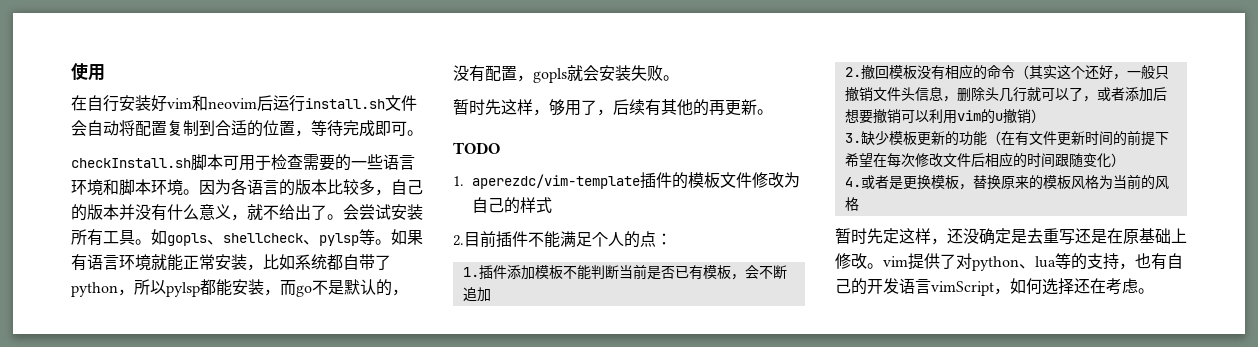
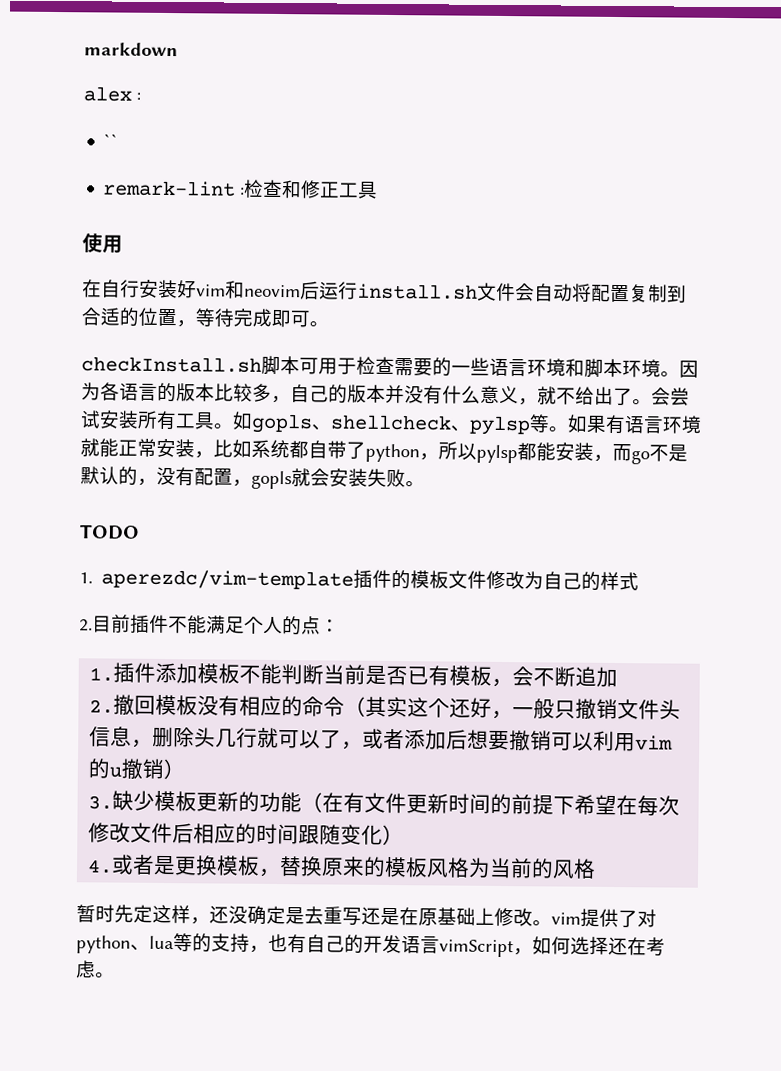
+ markdown
+ alex :
+ ``
+ remark-lint :检查和修正工具
- 暂时先这样，够用了，后续有其他的再更新。

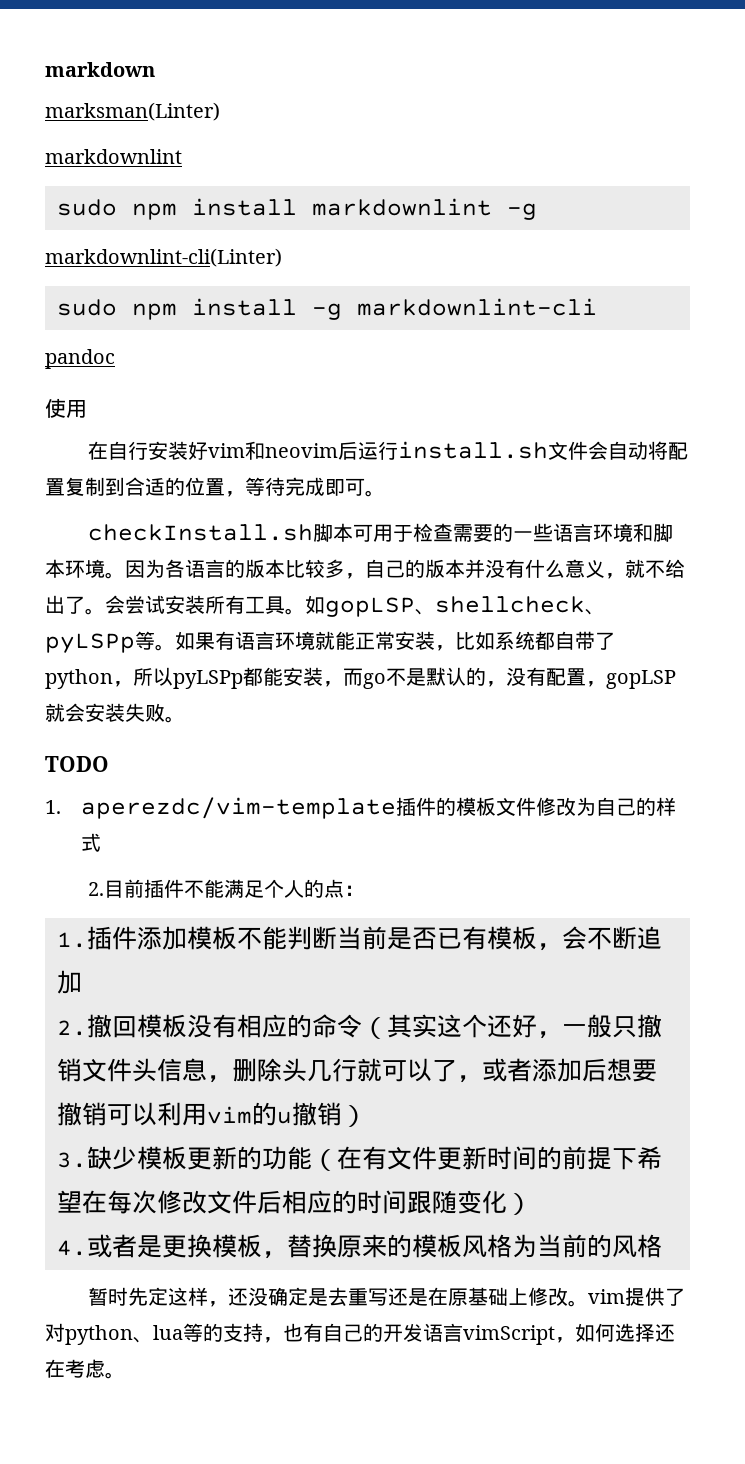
- alex :
- ``
- remark-lint :检查和修正工具
+ marksman(Linter)
+ markdownlint
+ sudo npm install markdownlint -g
+ markdownlint-cli(Linter)
+ sudo npm install -g markdownlint-cli
+ pandoc
- 如gopls、shellcheck、pylsp等。
+ 如gopLSP、shellcheck、pyLSPp等。
- 如果有语言环境就能正常安装，比如系统都自带了python，所以pylsp都能安装，而go不是默认的，没有配置，gopls就会安装失败。
+ 如果有语言环境就能正常安装，比如系统都自带了python，所以pyLSPp都能安装，而go不是默认的，没有配置，gopLSP就会安装失败。

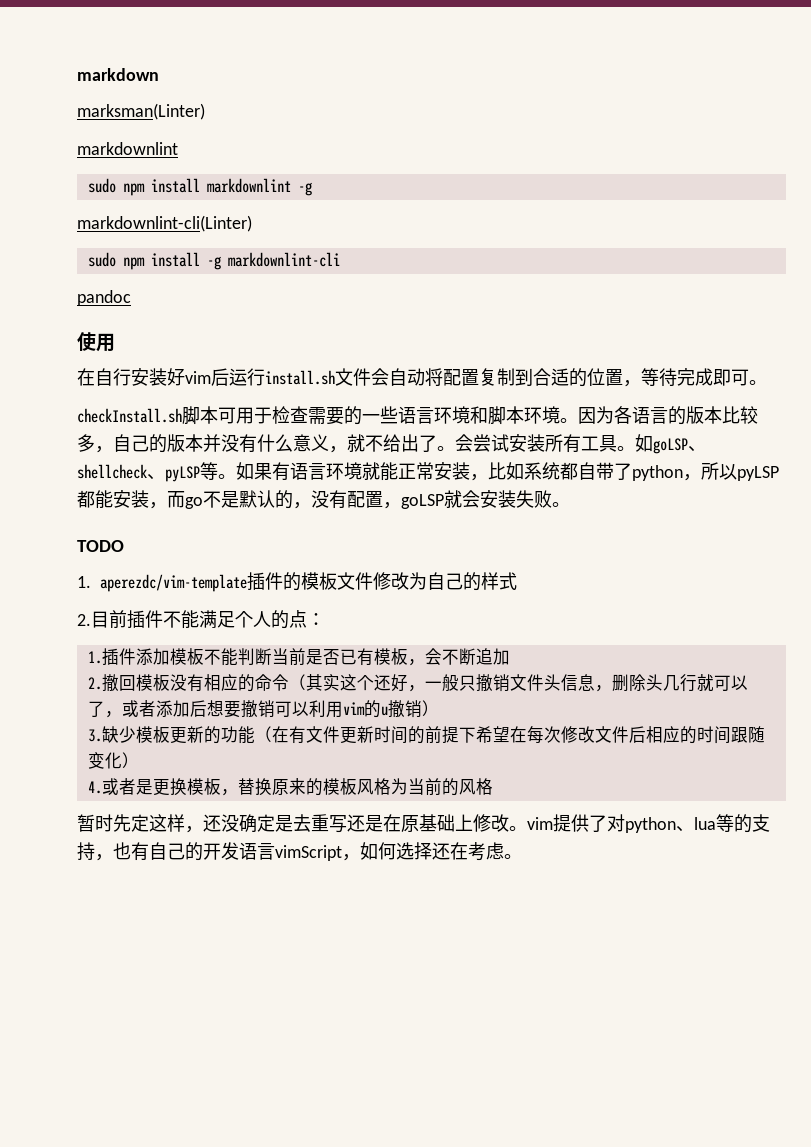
- 在自行安装好vim和neovim后运行install.sh文件会自动将配置复制到合适的位置，等待完成即可。
+ 在自行安装好vim后运行install.sh文件会自动将配置复制到合适的位置，等待完成即可。
- 如gopLSP、shellcheck、pyLSPp等。
+ 如goLSP、shellcheck、pyLSP等。
- 如果有语言环境就能正常安装，比如系统都自带了python，所以pyLSPp都能安装，而go不是默认的，没有配置，gopLSP就会安装失败。
+ 如果有语言环境就能正常安装，比如系统都自带了python，所以pyLSP都能安装，而go不是默认的，没有配置，goLSP就会安装失败。

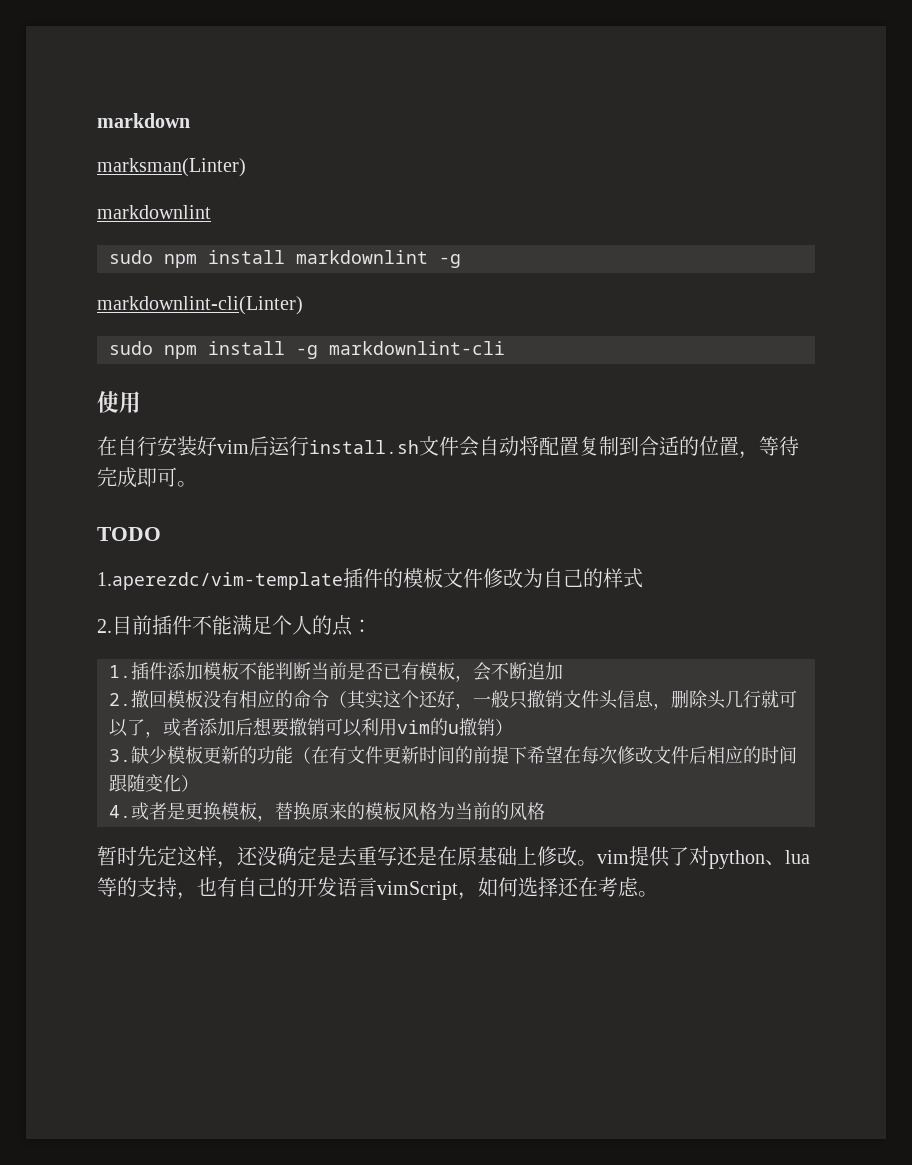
- pandoc
- checkInstall.sh脚本可用于检查需要的一些语言环境和脚本环境。因为各语言的版本比较多，自己的版本并没有什么意义，就不给出了。会尝试安装所有工具。如goLSP、shellcheck、pyLSP等。如果有语言环境就能正常安装，比如系统都自带了python，所以pyLSP都能安装，而go不是默认的，没有配置，goLSP就会安装失败。
- 1. aperezdc/vim-template插件的模板文件修改为自己的样式
+ 1.aperezdc/vim-template插件的模板文件修改为自己的样式

